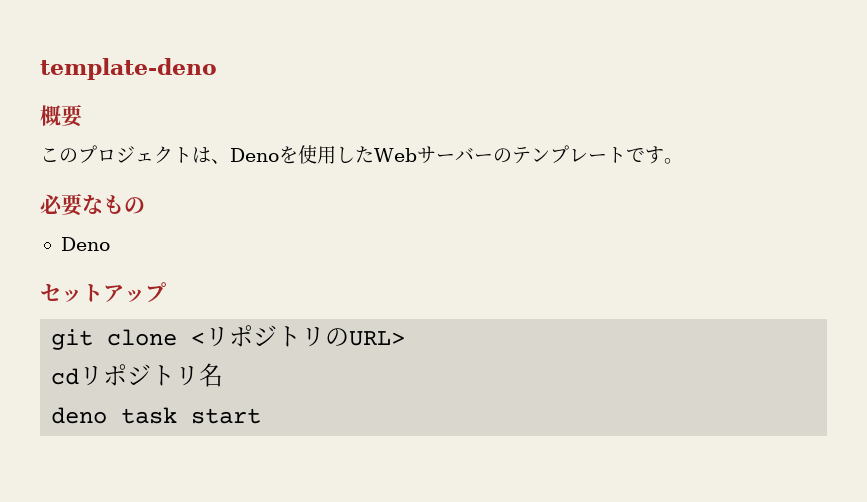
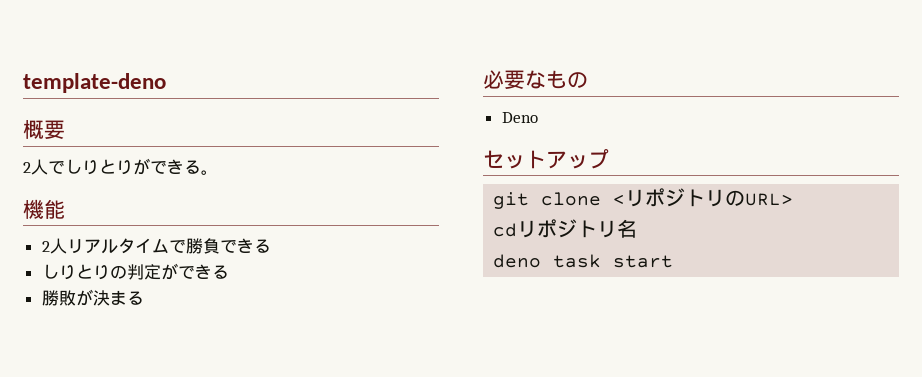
- このプロジェクトは、Denoを使用したWebサーバーのテンプレートです。
+ 2人でしりとりができる。
+ 機能
+ 2人リアルタイムで勝負できる
+ しりとりの判定ができる
+ 勝敗が決まる

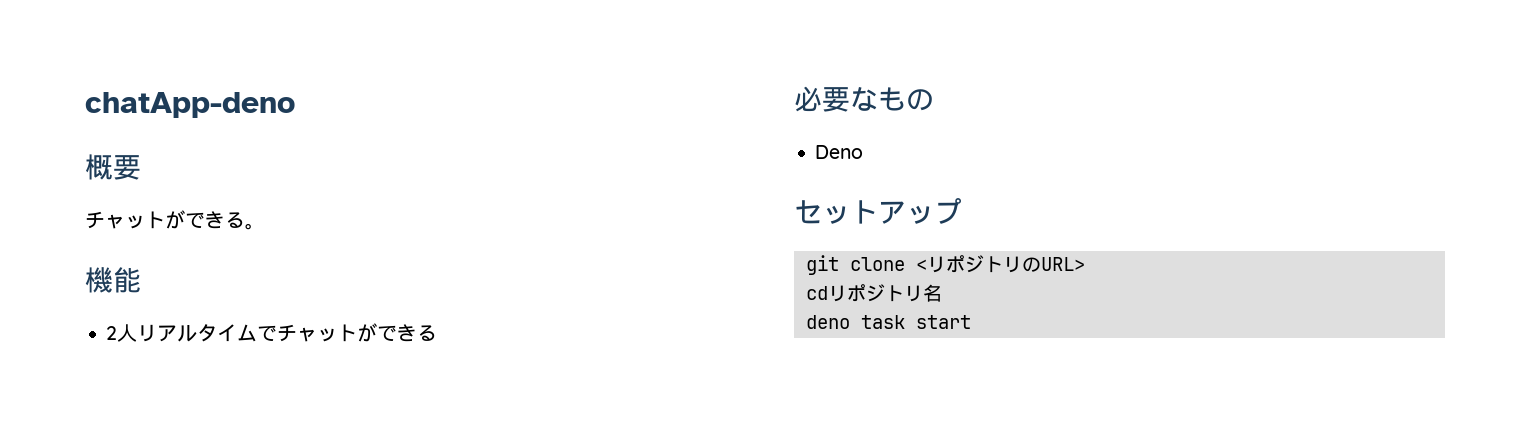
- template-deno
+ chatApp-deno
- 2人でしりとりができる。
+ チャットができる。
- 2人リアルタイムで勝負できる
- しりとりの判定ができる
- 勝敗が決まる
+ 2人リアルタイムでチャットができる

